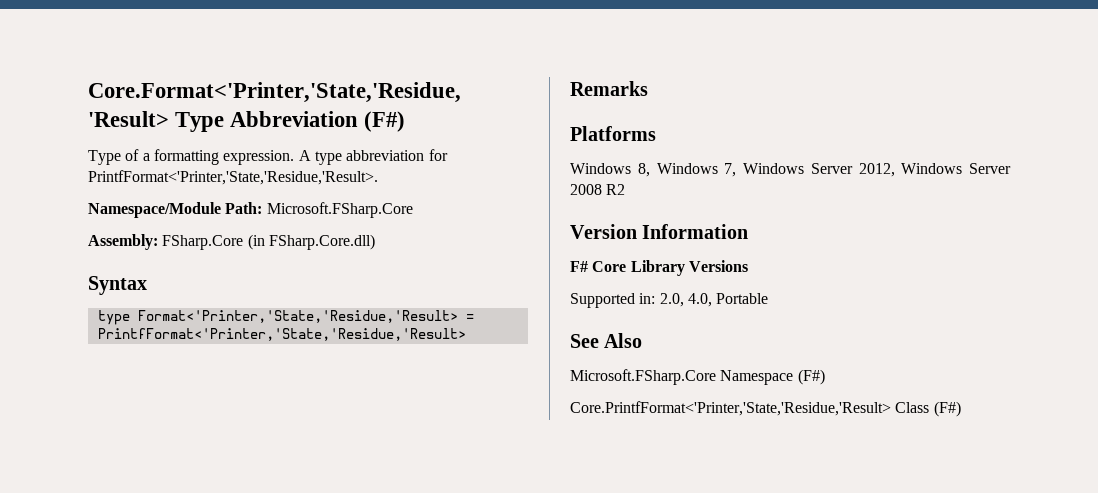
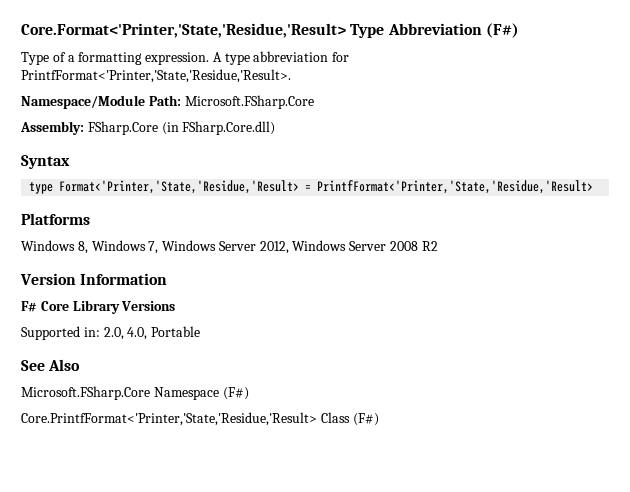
- Remarks

